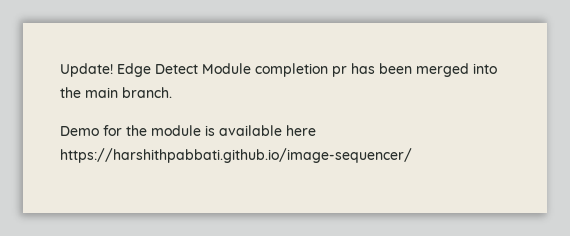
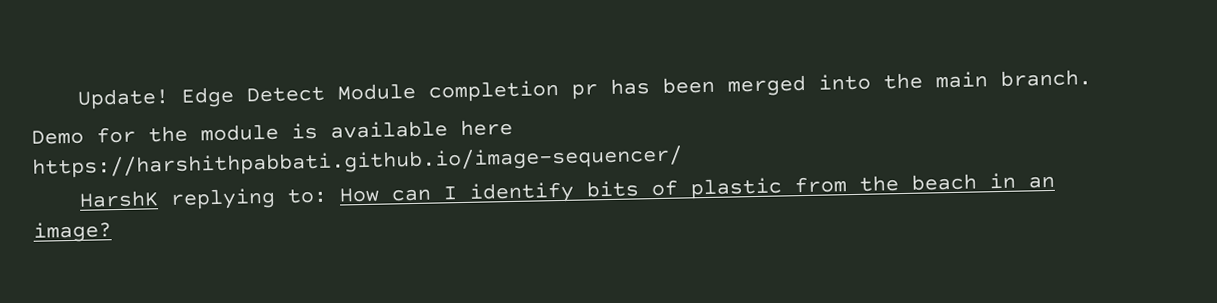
+ HarshK replying to: How can I identify bits of plastic from the beach in an image?

